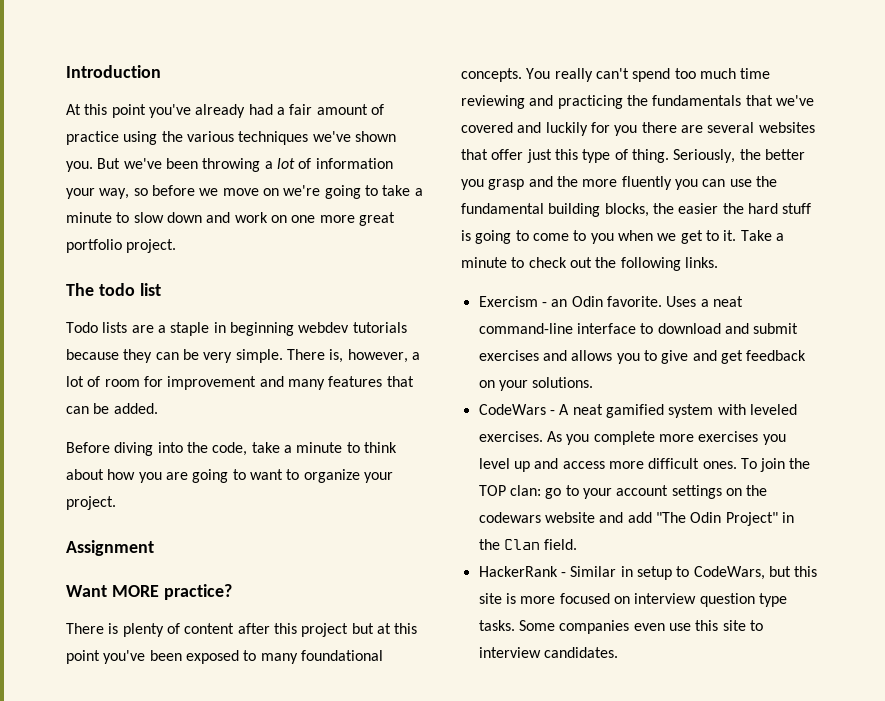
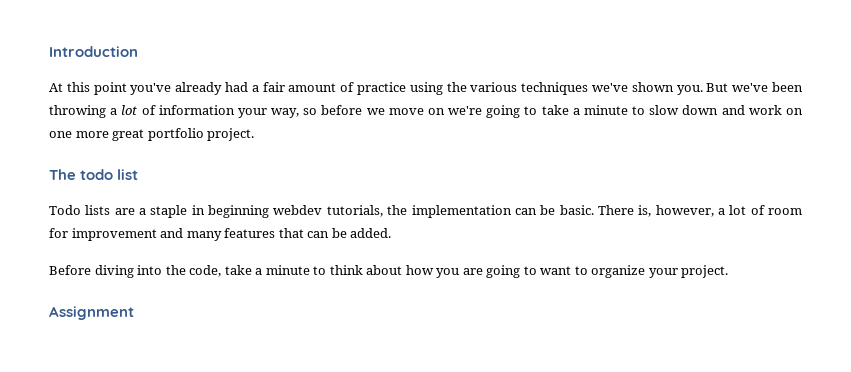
- Todo lists are a staple in beginning webdev tutorials because they can be very simple.
+ Todo lists are a staple in beginning webdev tutorials, the implementation can be basic.
- Want MORE practice?
- There is plenty of content after this project but at this point you've been exposed to many foundational concepts. You really can't spend too much time reviewing and practicing the fundamentals that we've covered and luckily for you there are several websites that offer just this type of thing. Seriously, the better you grasp and the more fluently you can use the fundamental building blocks, the easier the hard stuff is going to come to you when we get to it. Take a minute to check out the following links.
- Exercism - an Odin favorite. Uses a neat command-line interface to download and submit exercises and allows you to give and get feedback on your solutions.
- CodeWars - A neat gamified system with leveled exercises. As you complete more exercises you level up and access more difficult ones. To join the TOP clan: go to your account settings on the codewars website and add "The Odin Project" in the Clan field.
- HackerRank - Similar in setup to CodeWars, but this site is more focused on interview question type tasks. Some companies even use this site to interview candidates.

